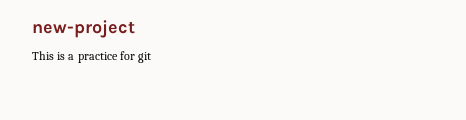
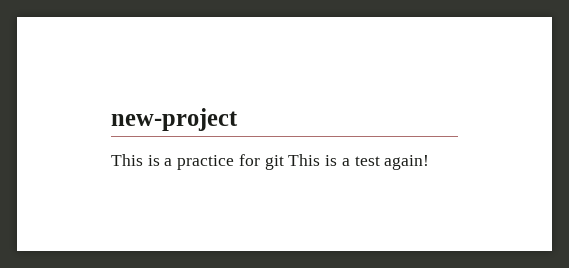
- This is a practice for git
+ This is a practice for git This is a test again!

